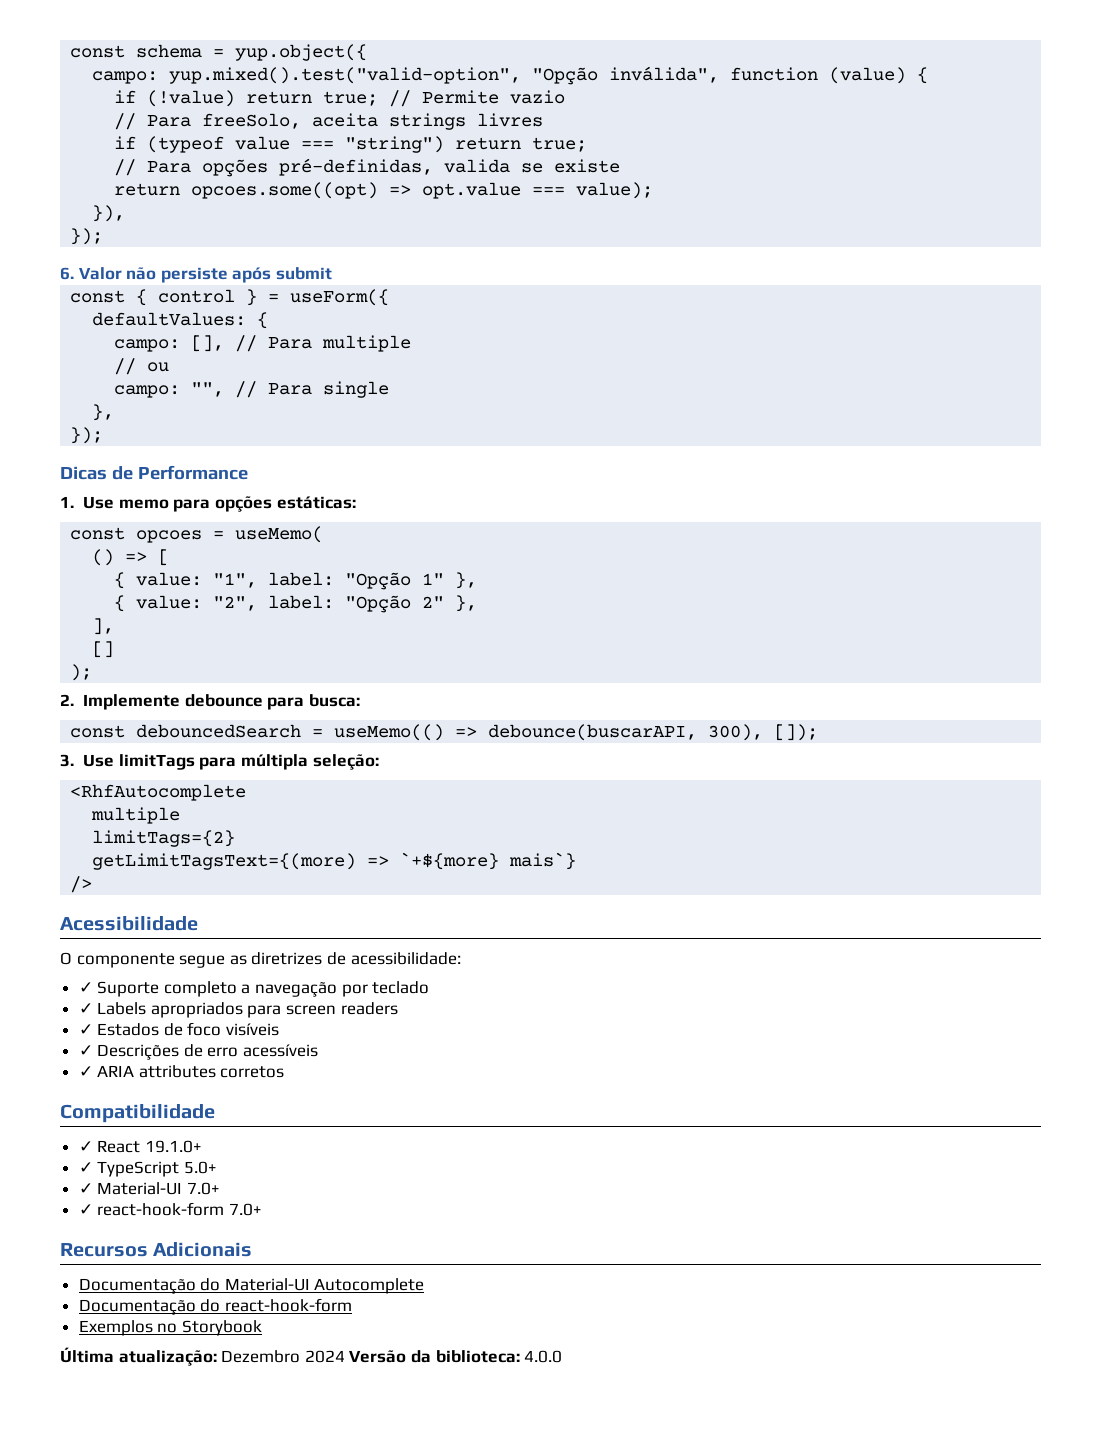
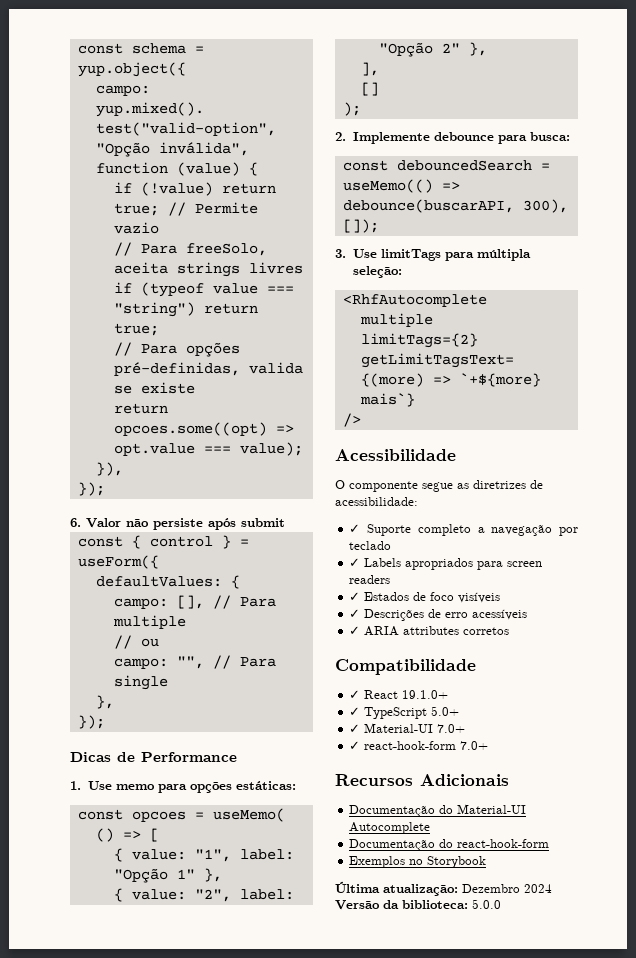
- Última atualização: Dezembro 2024 Versão da biblioteca: 4.0.0
+ Última atualização: Dezembro 2024 Versão da biblioteca: 5.0.0

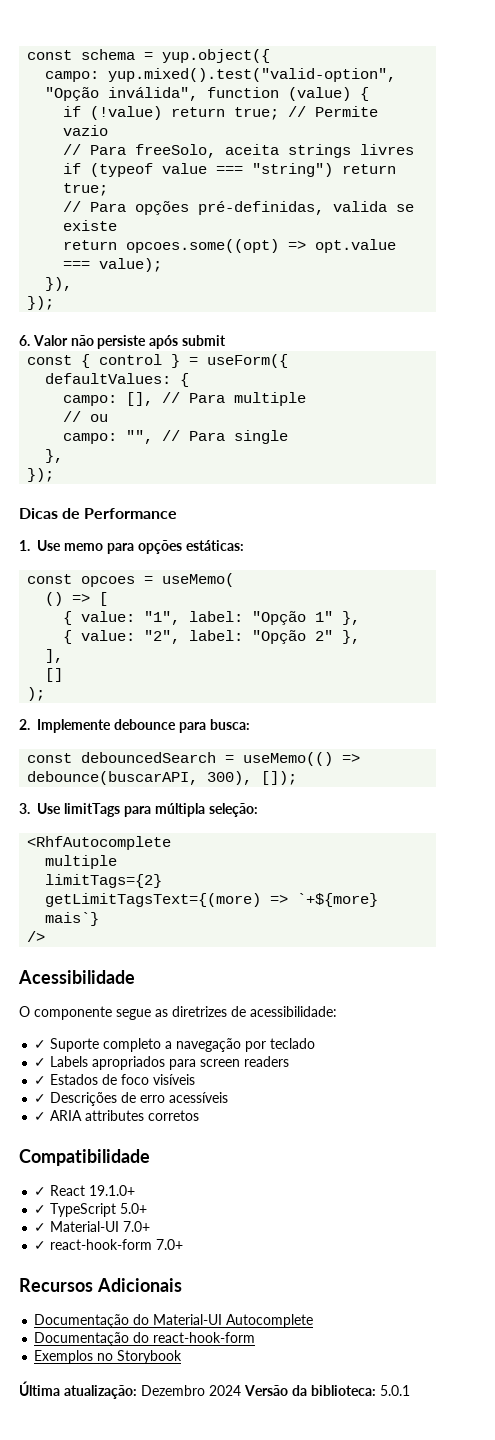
- Última atualização: Dezembro 2024 Versão da biblioteca: 5.0.0
+ Última atualização: Dezembro 2024 Versão da biblioteca: 5.0.1

